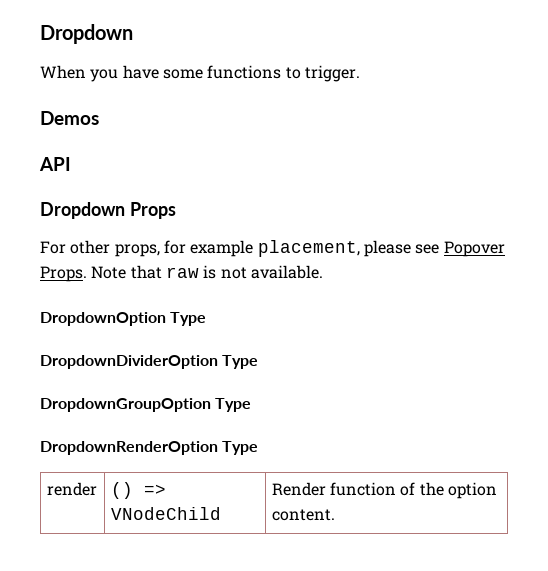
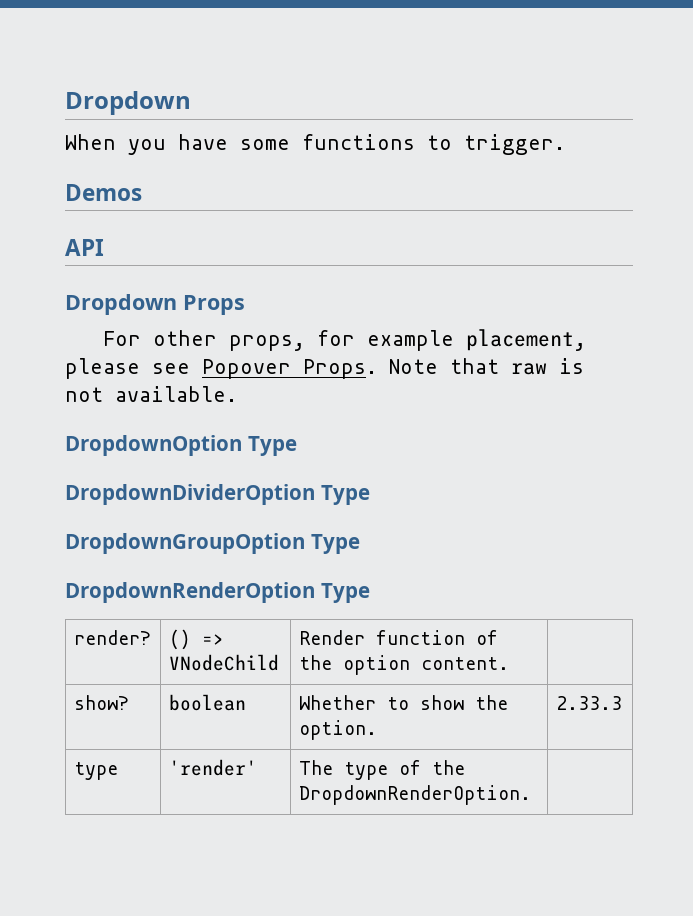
- render | () => VNodeChild | Render function of the option content.
+ render? | () => VNodeChild | Render function of the option content. |
+ show? | boolean | Whether to show the option. | 2.33.3
+ type | 'render' | The type of the DropdownRenderOption. |

